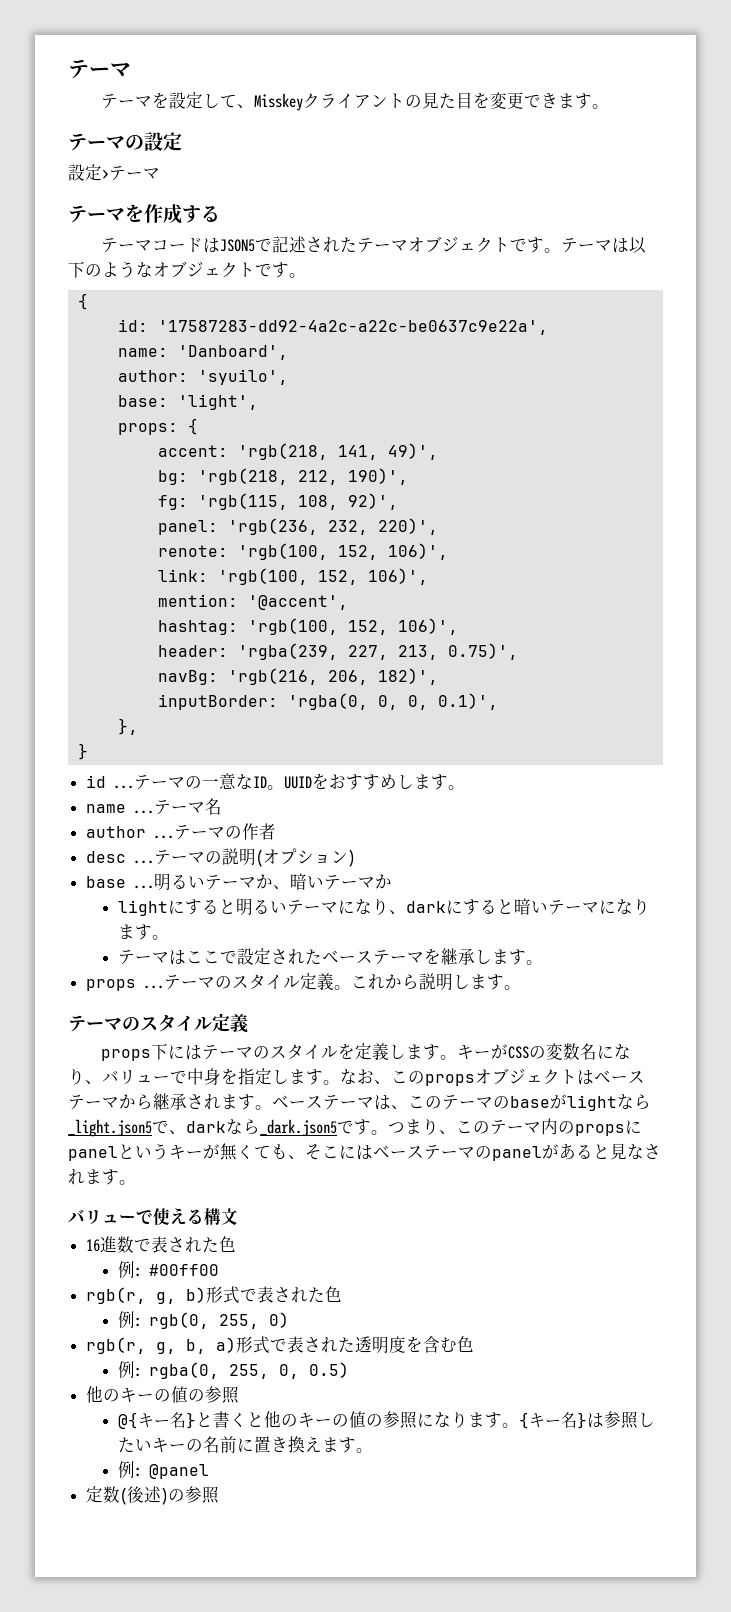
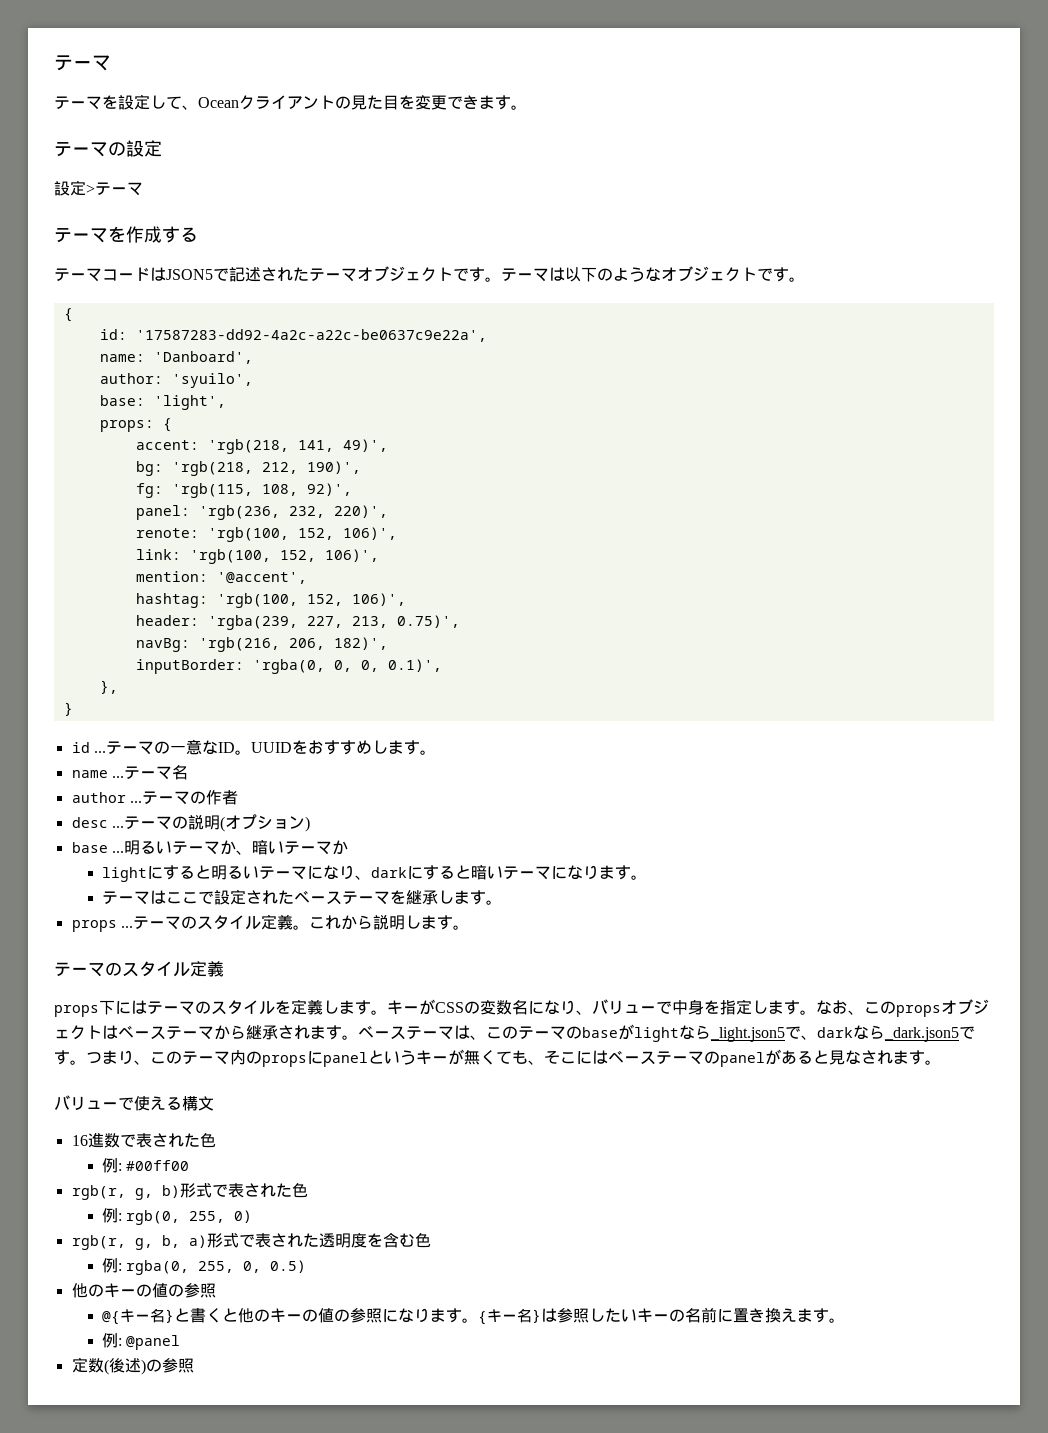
- テーマを設定して、Misskeyクライアントの見た目を変更できます。
+ テーマを設定して、Oceanクライアントの見た目を変更できます。

